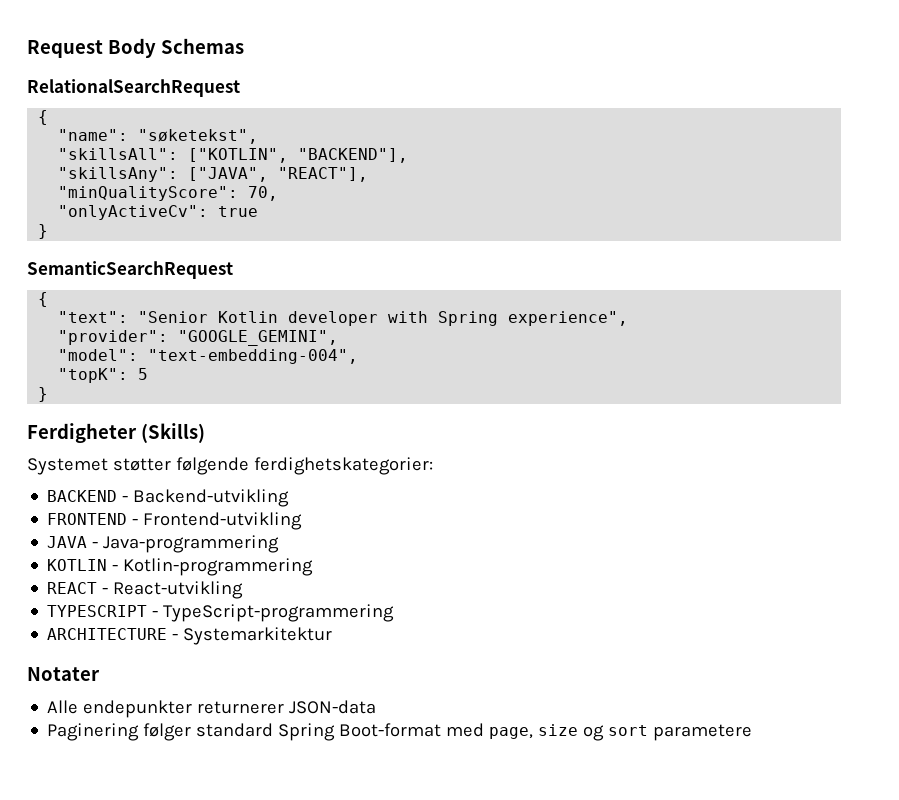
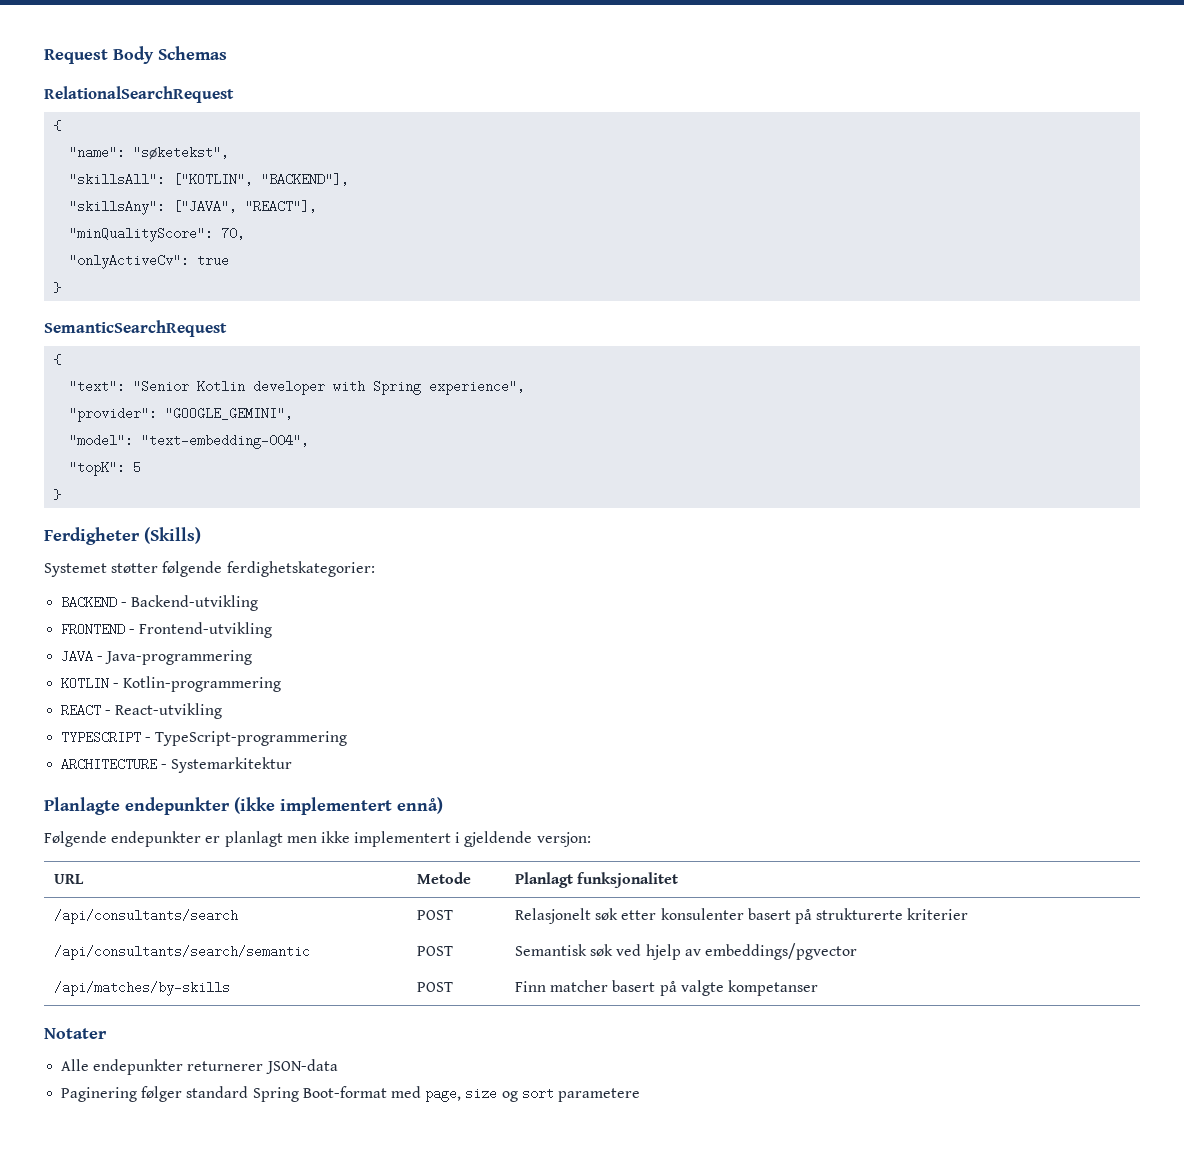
+ Planlagte endepunkter (ikke implementert ennå)
+ Følgende endepunkter er planlagt men ikke implementert i gjeldende versjon:
+ URL | Metode | Planlagt funksjonalitet
+ /api/consultants/search | POST | Relasjonelt søk etter konsulenter basert på strukturerte kriterier
+ /api/consultants/search/semantic | POST | Semantisk søk ved hjelp av embeddings/pgvector
+ /api/matches/by-skills | POST | Finn matcher basert på valgte kompetanser

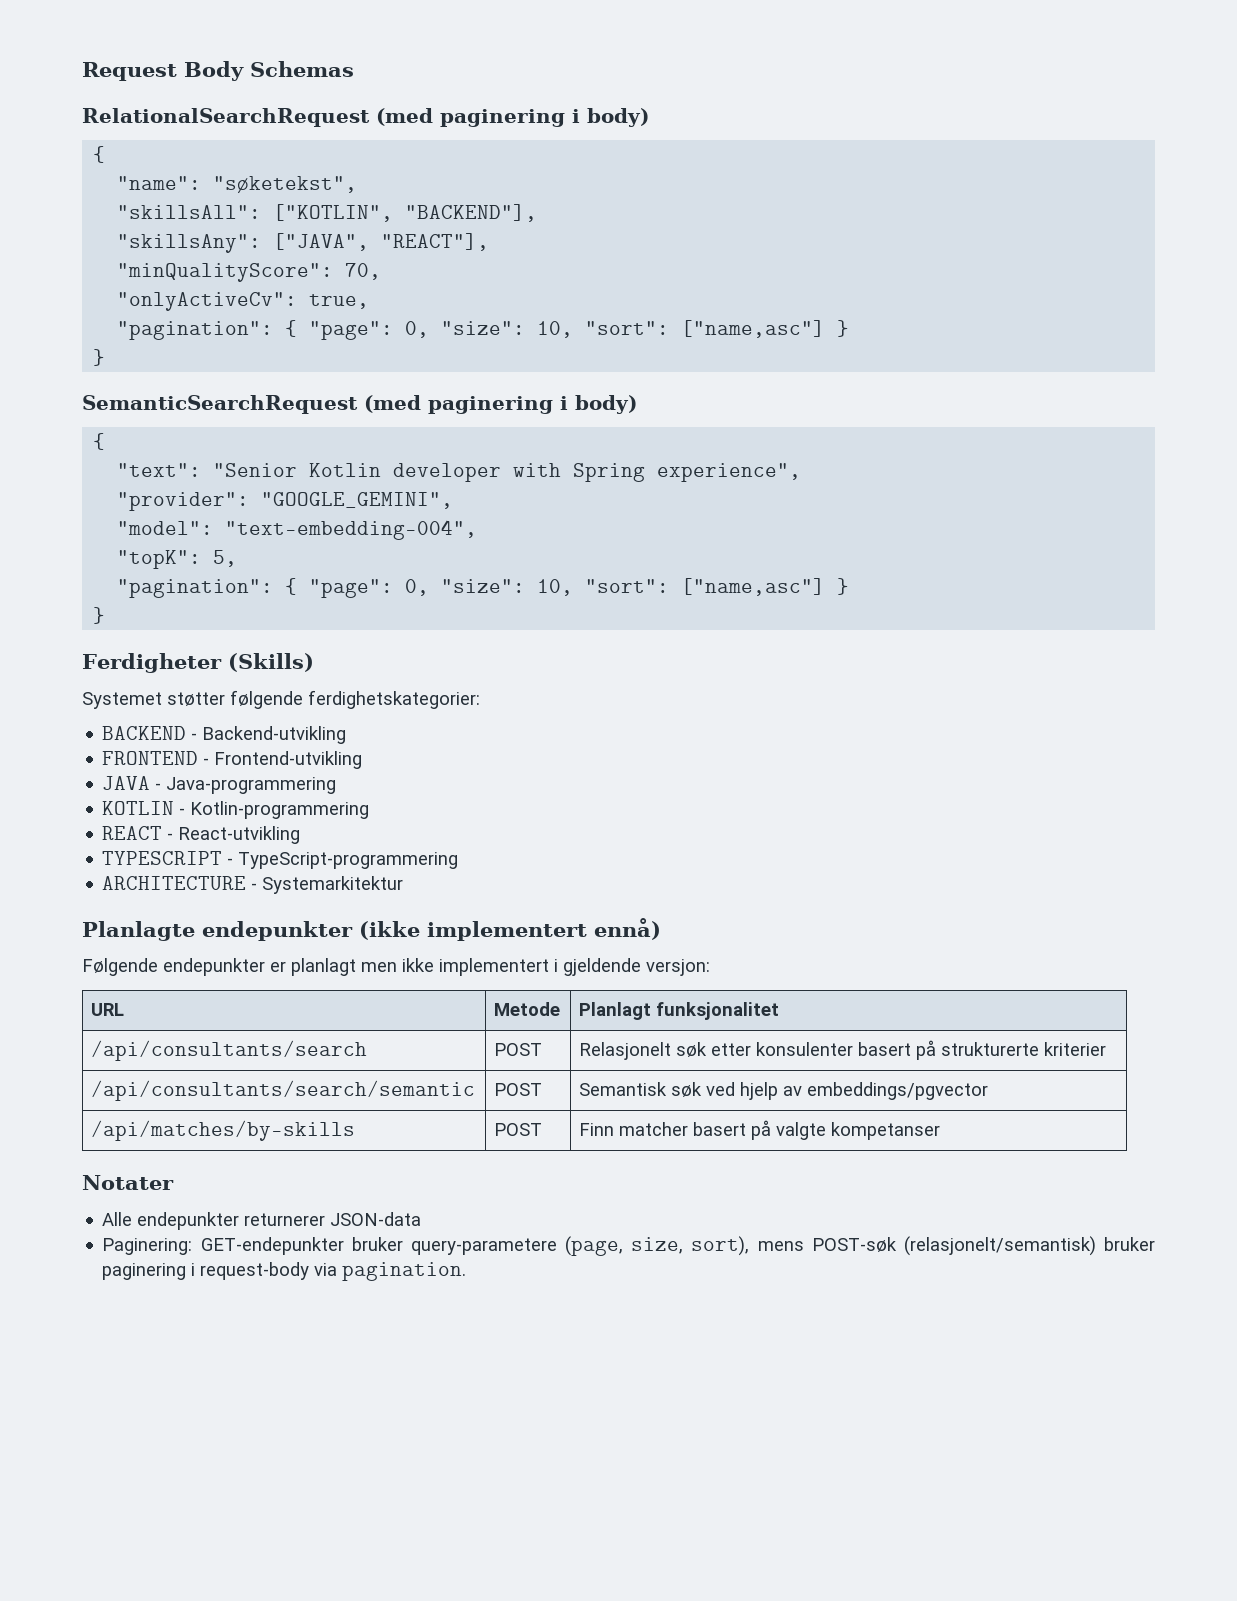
- RelationalSearchRequest
+ RelationalSearchRequest (med paginering i body)
- "onlyActiveCv": true
+ "onlyActiveCv": true,
+ "pagination": { "page": 0, "size": 10, "sort": ["name,asc"] }
  }
- SemanticSearchRequest
+ SemanticSearchRequest (med paginering i body)
- "topK": 5
+ "topK": 5,
+ "pagination": { "page": 0, "size": 10, "sort": ["name,asc"] }
- Paginering følger standard Spring Boot-format med page, size og sort parametere
+ Paginering: GET-endepunkter bruker query-parametere (page, size, sort), mens POST-søk (relasjonelt/semantisk) bruker paginering i request-body via pagination.

